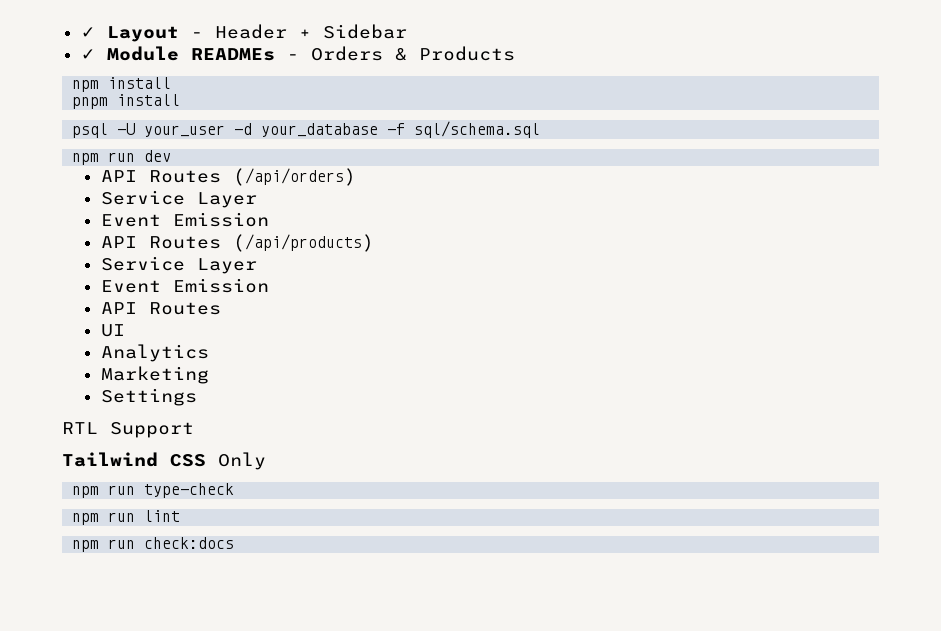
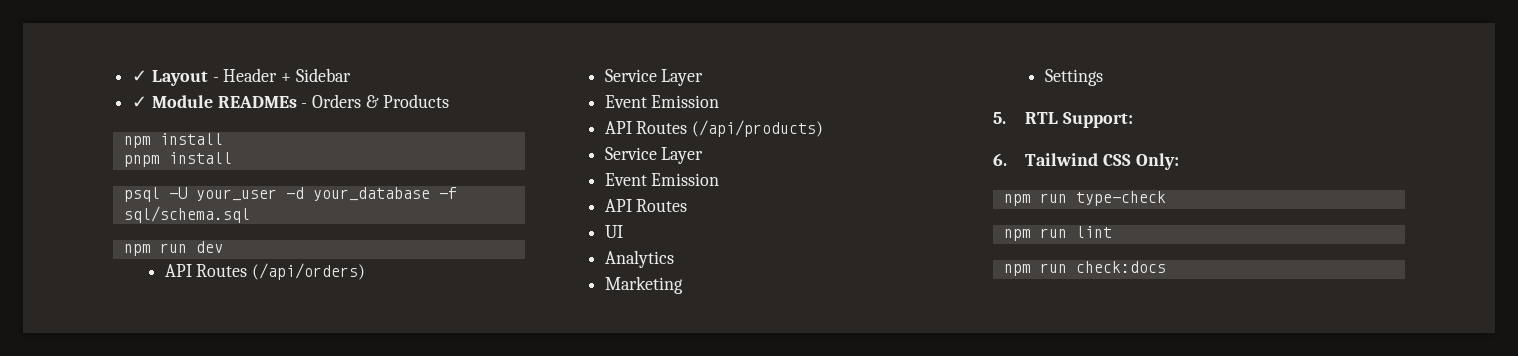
- RTL Support
- Tailwind CSS Only
+ 5. RTL Support:
+ 6. Tailwind CSS Only:

